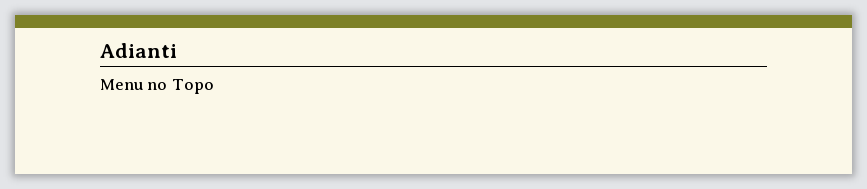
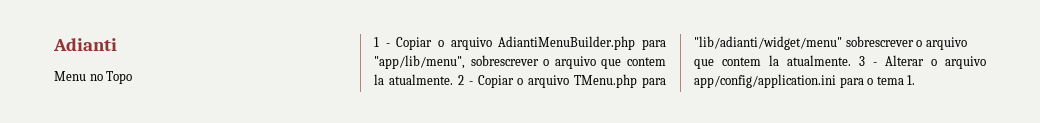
+ 1 - Copiar o arquivo AdiantiMenuBuilder.php para "app/lib/menu", sobrescrever o arquivo que contem la atualmente. 2 - Copiar o arquivo TMenu.php para "lib/adianti/widget/menu" sobrescrever o arquivo que contem la atualmente. 3 - Alterar o arquivo app/config/application.ini para o tema 1.

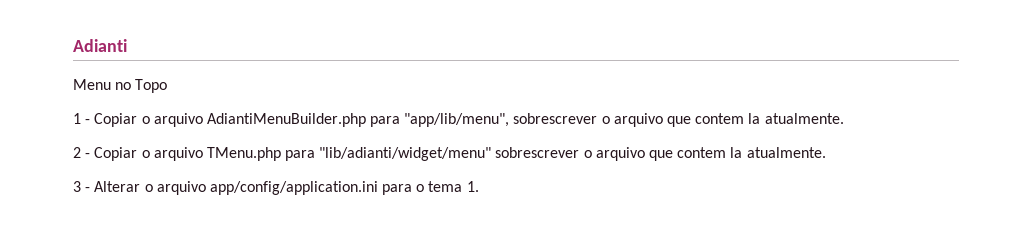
- 1 - Copiar o arquivo AdiantiMenuBuilder.php para "app/lib/menu", sobrescrever o arquivo que contem la atualmente. 2 - Copiar o arquivo TMenu.php para "lib/adianti/widget/menu" sobrescrever o arquivo que contem la atualmente. 3 - Alterar o arquivo app/config/application.ini para o tema 1.
+ 1 - Copiar o arquivo AdiantiMenuBuilder.php para "app/lib/menu", sobrescrever o arquivo que contem la atualmente.
+ 2 - Copiar o arquivo TMenu.php para "lib/adianti/widget/menu" sobrescrever o arquivo que contem la atualmente.
+ 3 - Alterar o arquivo app/config/application.ini para o tema 1.

